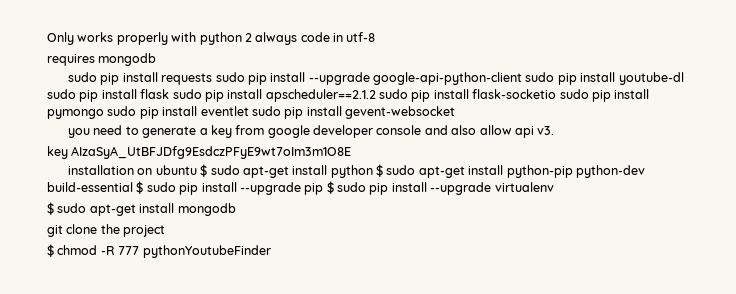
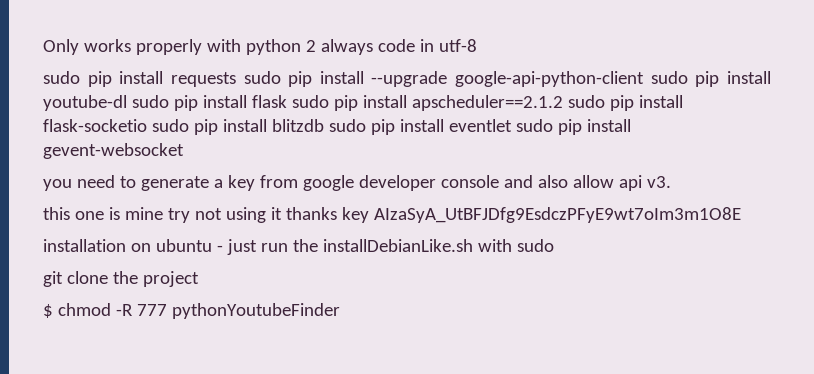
- requires mongodb
- sudo pip install requests sudo pip install --upgrade google-api-python-client sudo pip install youtube-dl sudo pip install flask sudo pip install apscheduler==2.1.2 sudo pip install flask-socketio sudo pip install pymongo sudo pip install eventlet sudo pip install gevent-websocket
+ sudo pip install requests sudo pip install --upgrade google-api-python-client sudo pip install youtube-dl sudo pip install flask sudo pip install apscheduler==2.1.2 sudo pip install flask-socketio sudo pip install blitzdb sudo pip install eventlet sudo pip install gevent-websocket
- key AIzaSyA_UtBFJDfg9EsdczPFyE9wt7oIm3m1O8E
+ this one is mine try not using it thanks key AIzaSyA_UtBFJDfg9EsdczPFyE9wt7oIm3m1O8E
- installation on ubuntu $ sudo apt-get install python $ sudo apt-get install python-pip python-dev build-essential $ sudo pip install --upgrade pip $ sudo pip install --upgrade virtualenv
- $ sudo apt-get install mongodb
+ installation on ubuntu - just run the installDebianLike.sh with sudo

